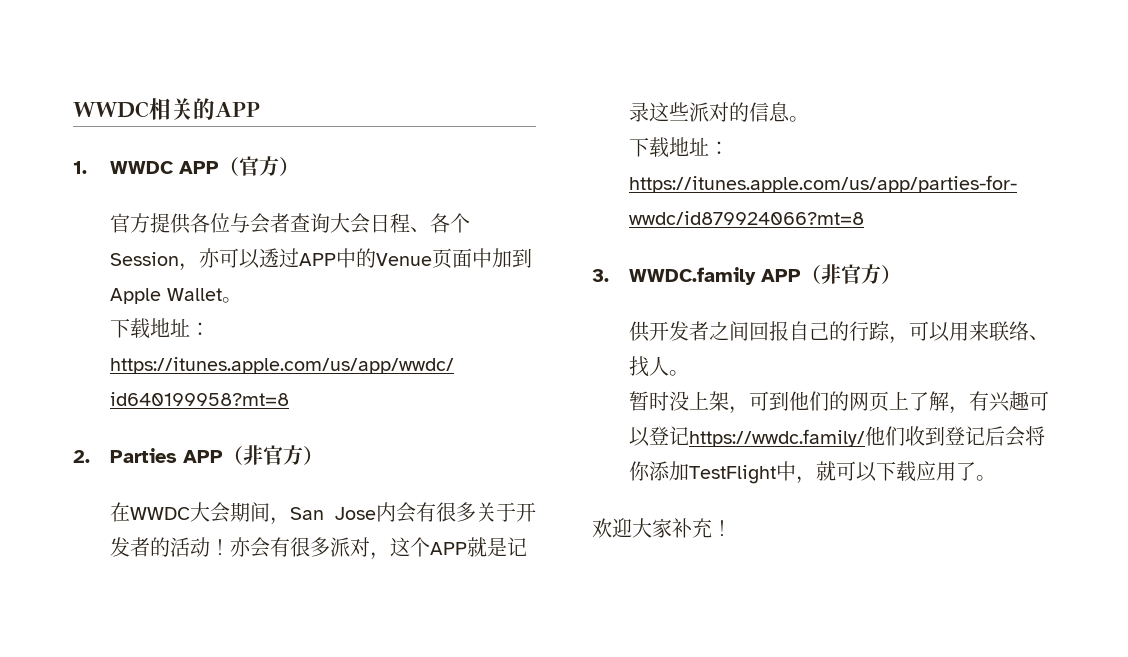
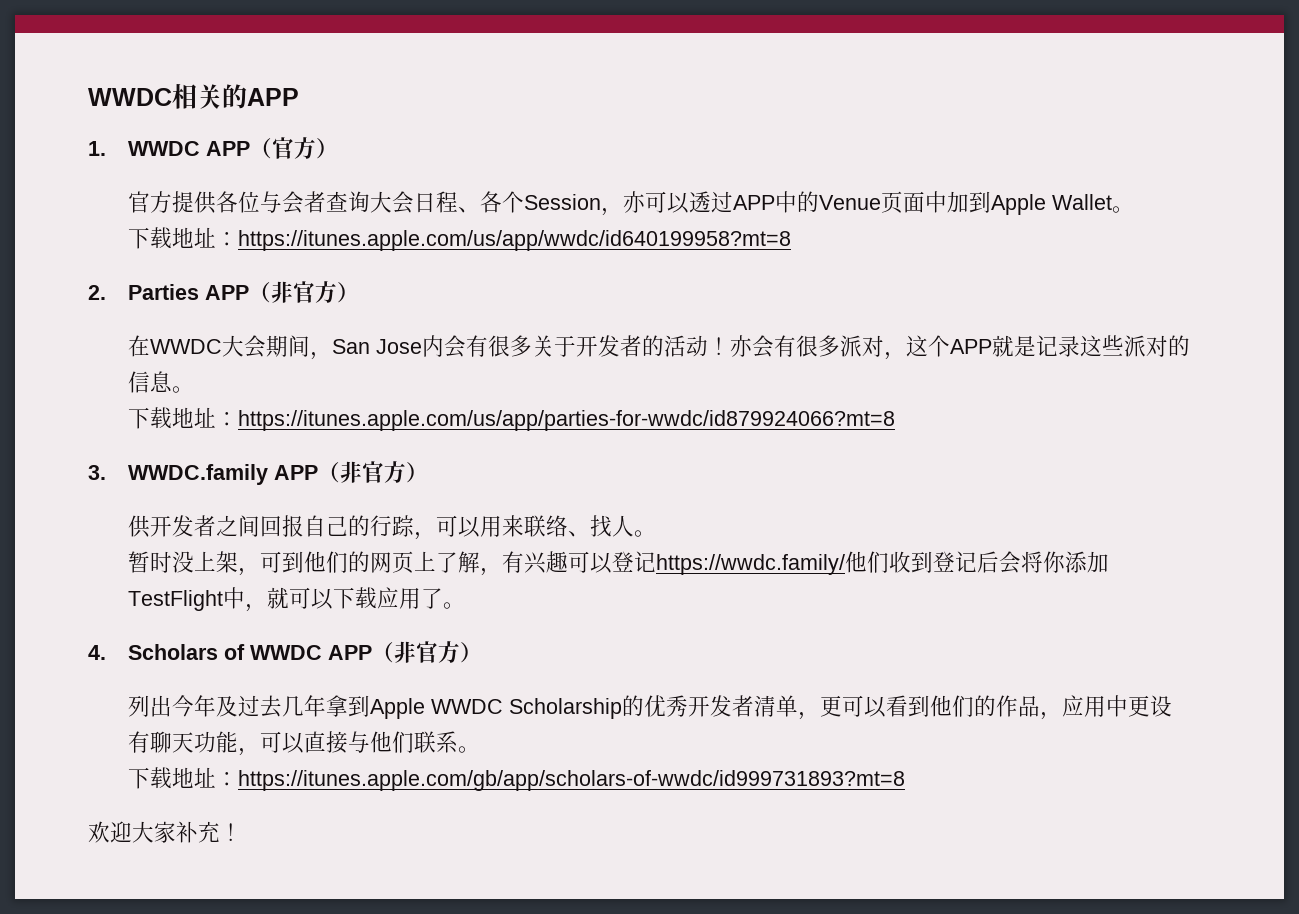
+ 4. Scholars of WWDC APP（非官方）
+ 列出今年及过去几年拿到Apple WWDC Scholarship的优秀开发者清单，更可以看到他们的作品，应用中更设有聊天功能，可以直接与他们联系。
+ 下载地址：https://itunes.apple.com/gb/app/scholars-of-wwdc/id999731893?mt=8

